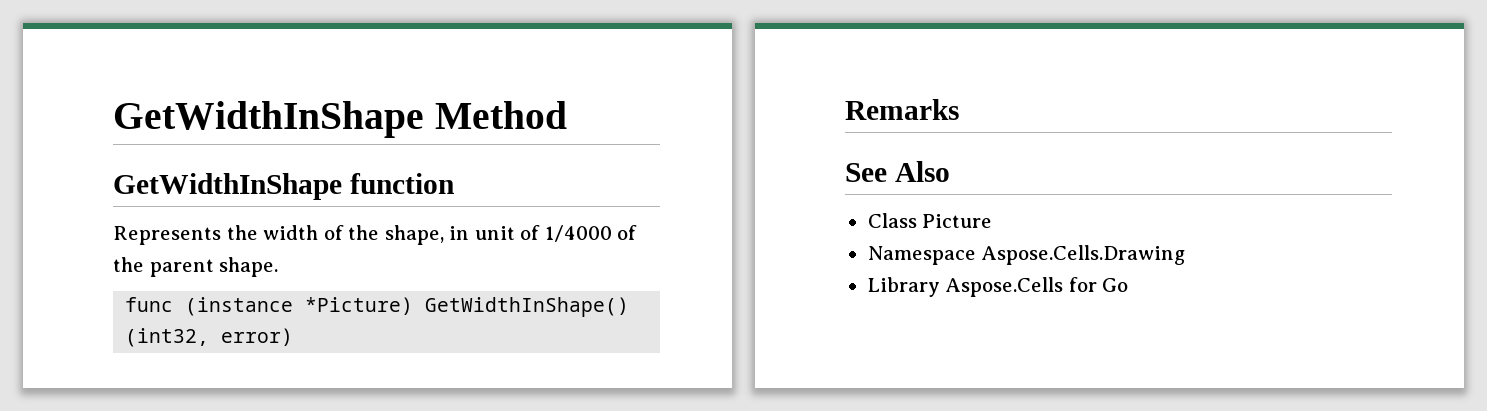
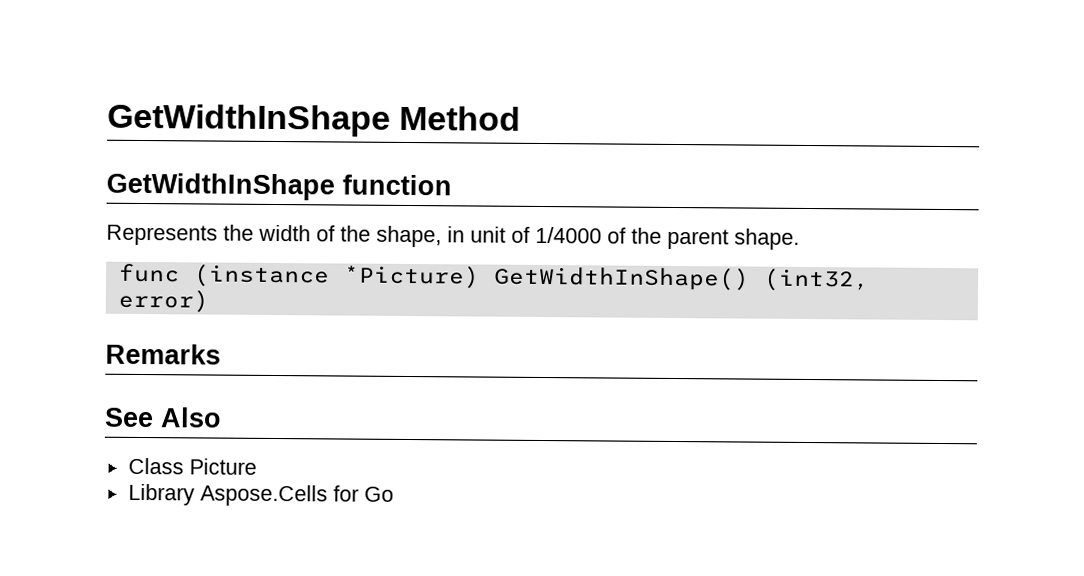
- Namespace Aspose.Cells.Drawing

